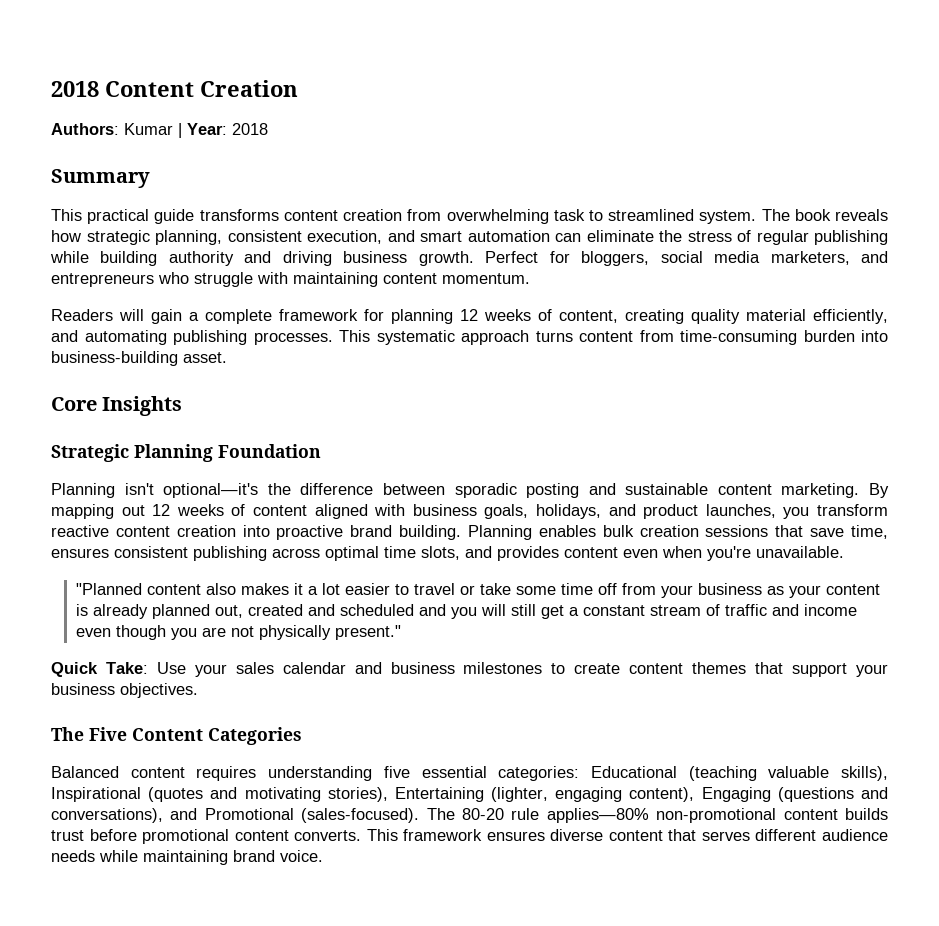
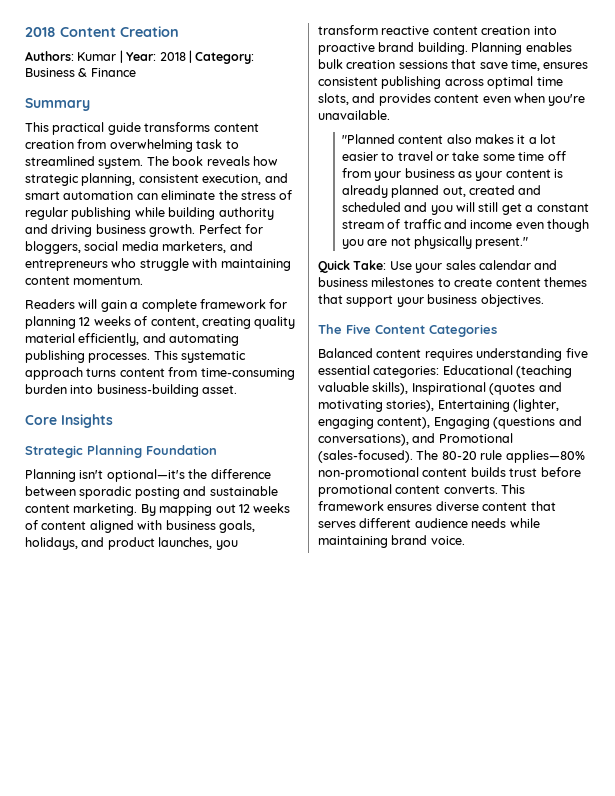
- Authors: Kumar | Year: 2018
+ Authors: Kumar | Year: 2018 | Category: Business & Finance

